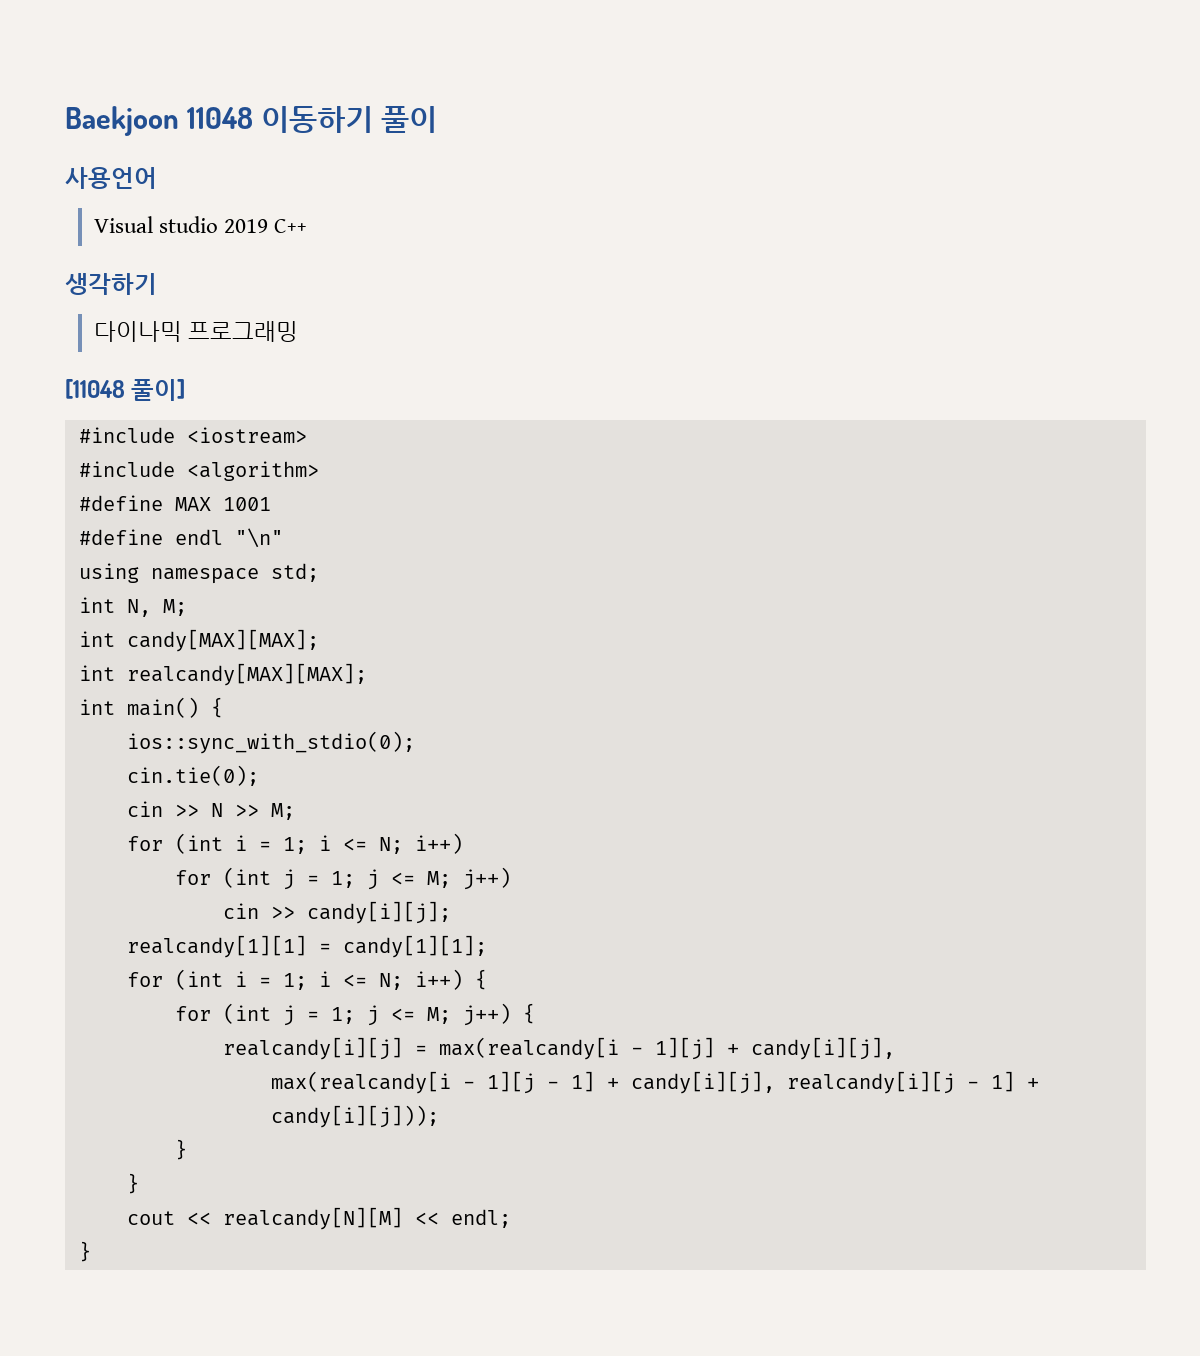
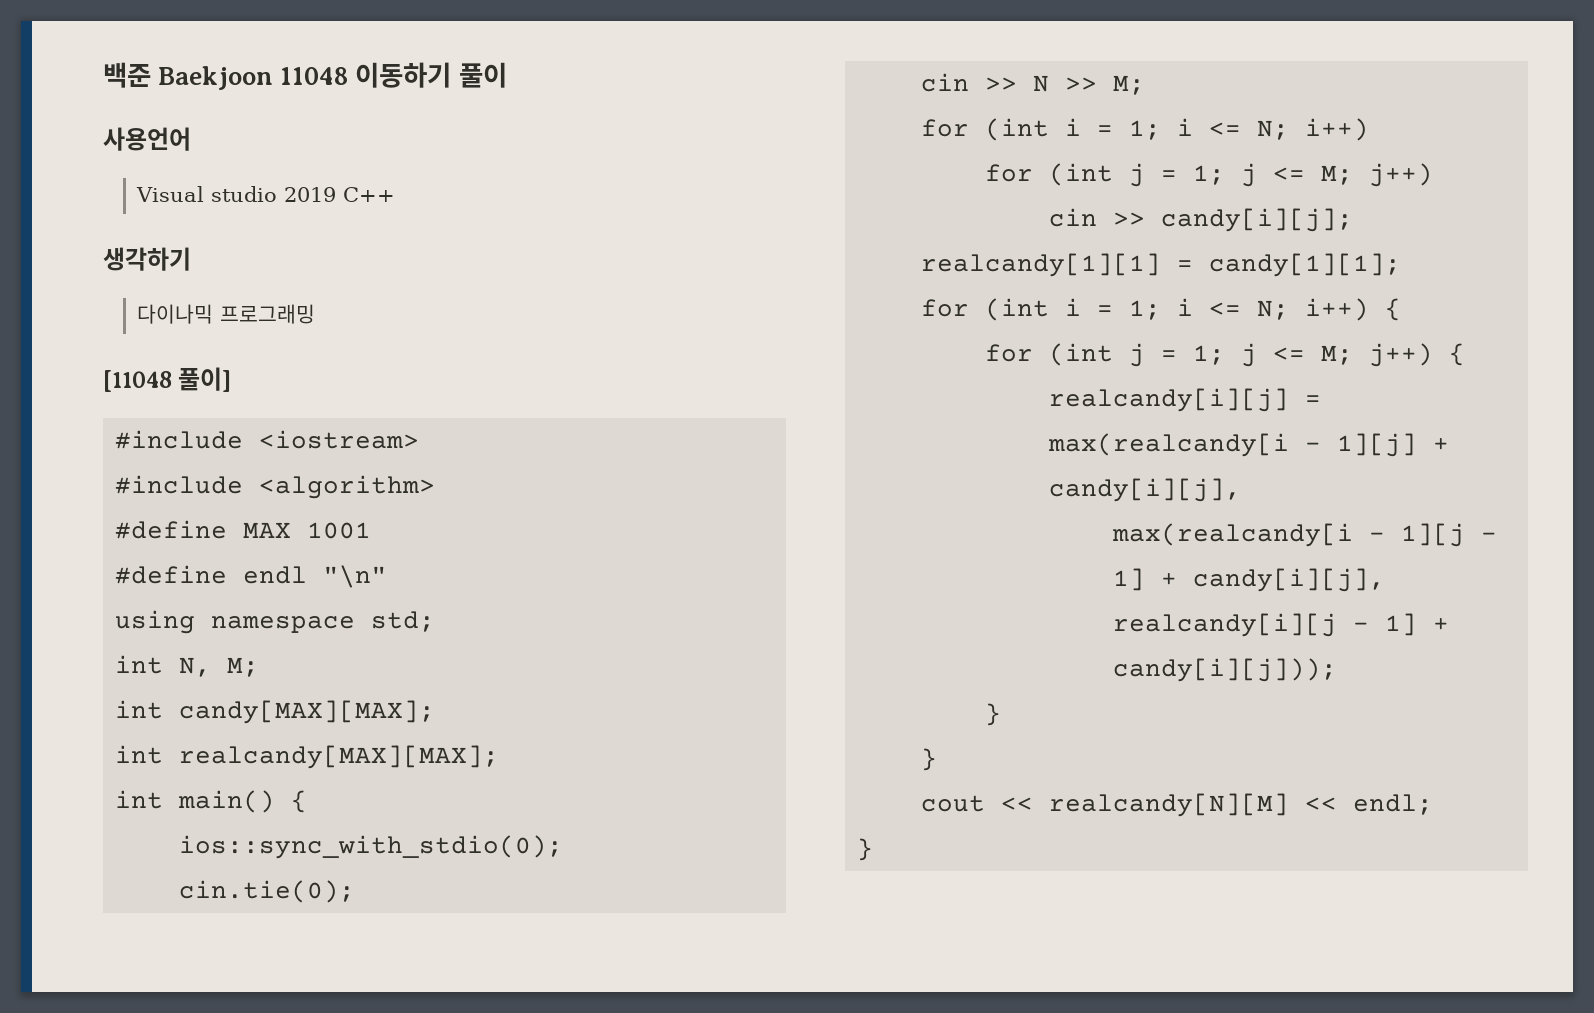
- Baekjoon 11048 이동하기 풀이
+ 백준 Baekjoon 11048 이동하기 풀이

